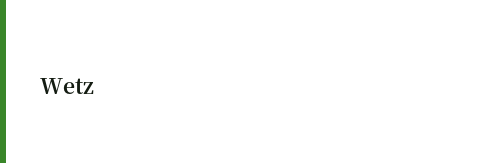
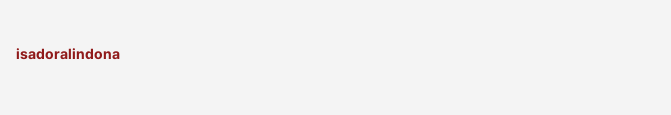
- Wetz
+ isadoralindona

